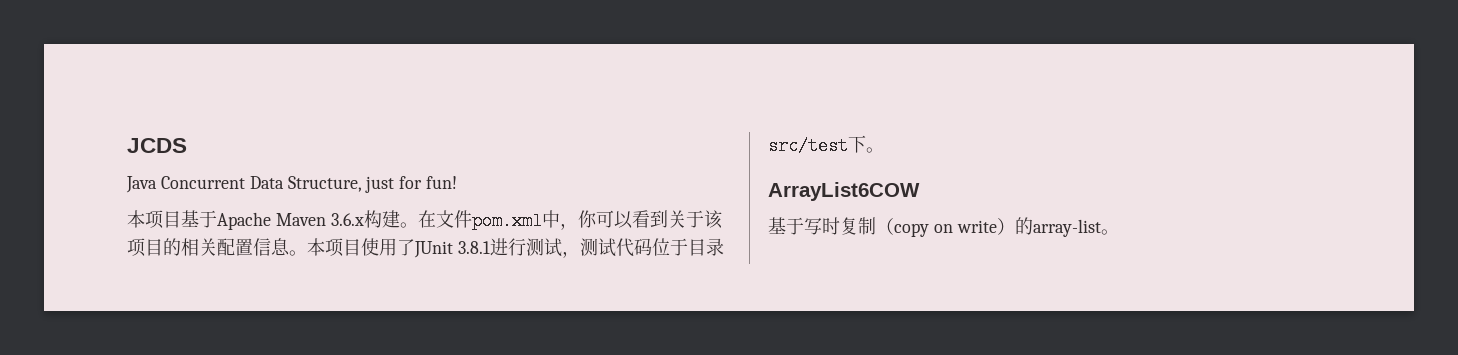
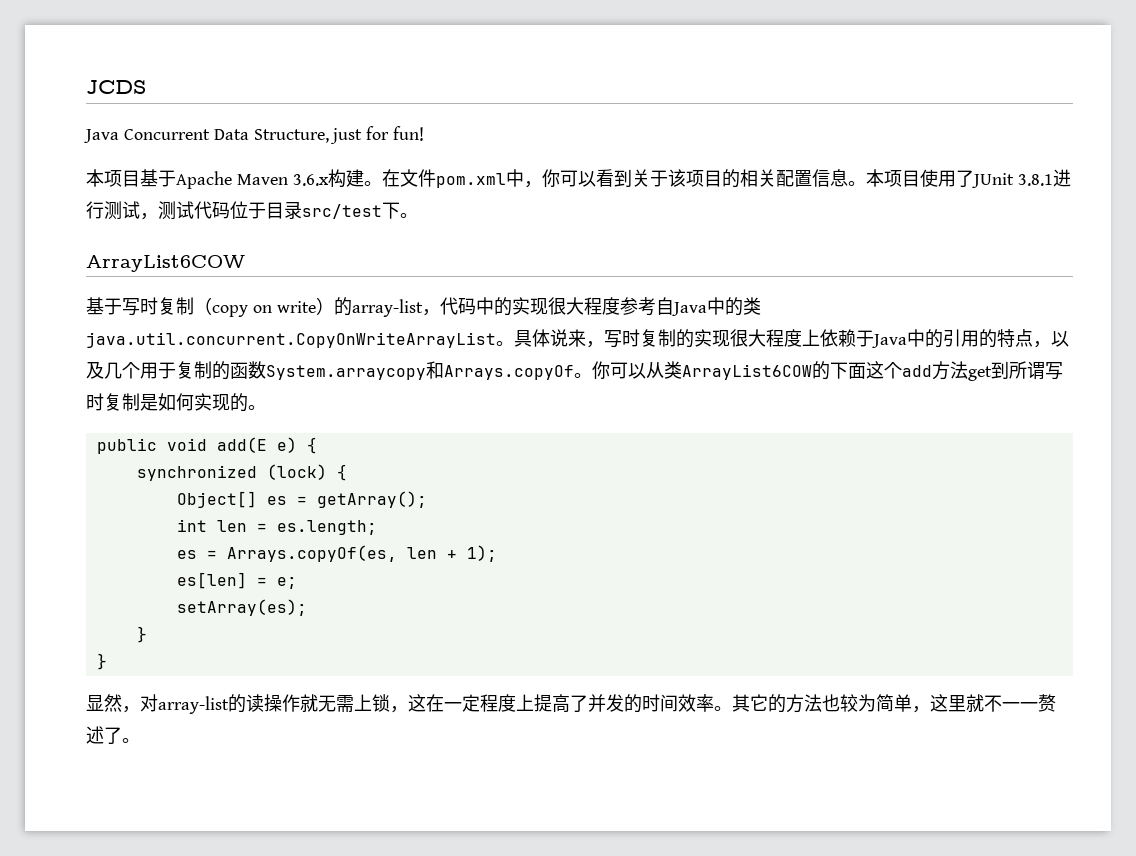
- 基于写时复制（copy on write）的array-list。
+ 基于写时复制（copy on write）的array-list，代码中的实现很大程度参考自Java中的类java.util.concurrent.CopyOnWriteArrayList。具体说来，写时复制的实现很大程度上依赖于Java中的引用的特点，以及几个用于复制的函数System.arraycopy和Arrays.copyOf。你可以从类ArrayList6COW的下面这个add方法get到所谓写时复制是如何实现的。
+ public void add(E e) {
+ synchronized (lock) {
+ Object[] es = getArray();
+ int len = es.length;
+ es = Arrays.copyOf(es, len + 1);
+ es[len] = e;
+ setArray(es);
+ }
+ }
+ 显然，对array-list的读操作就无需上锁，这在一定程度上提高了并发的时间效率。其它的方法也较为简单，这里就不一一赘述了。

